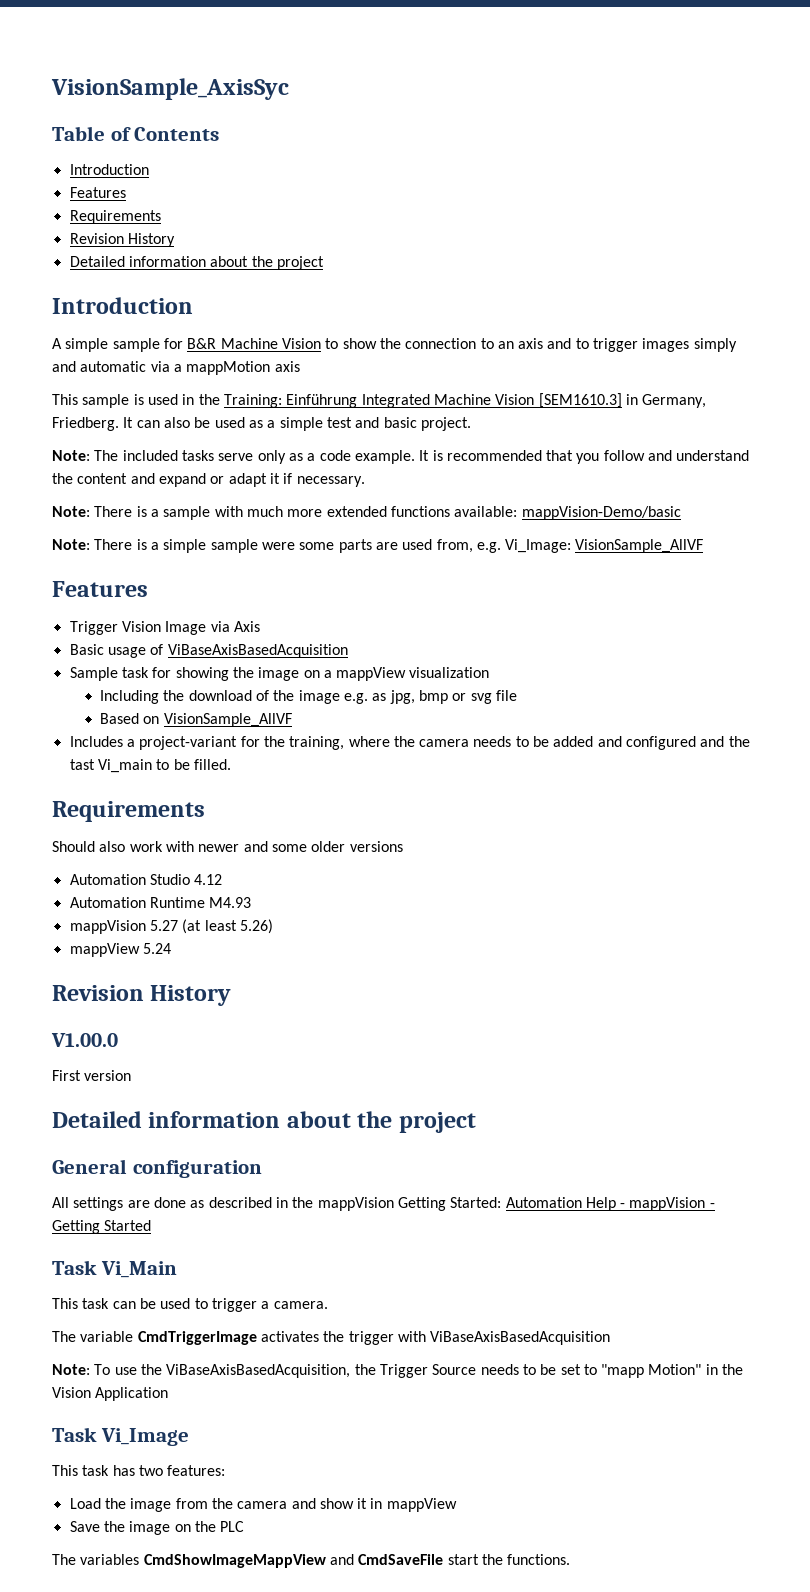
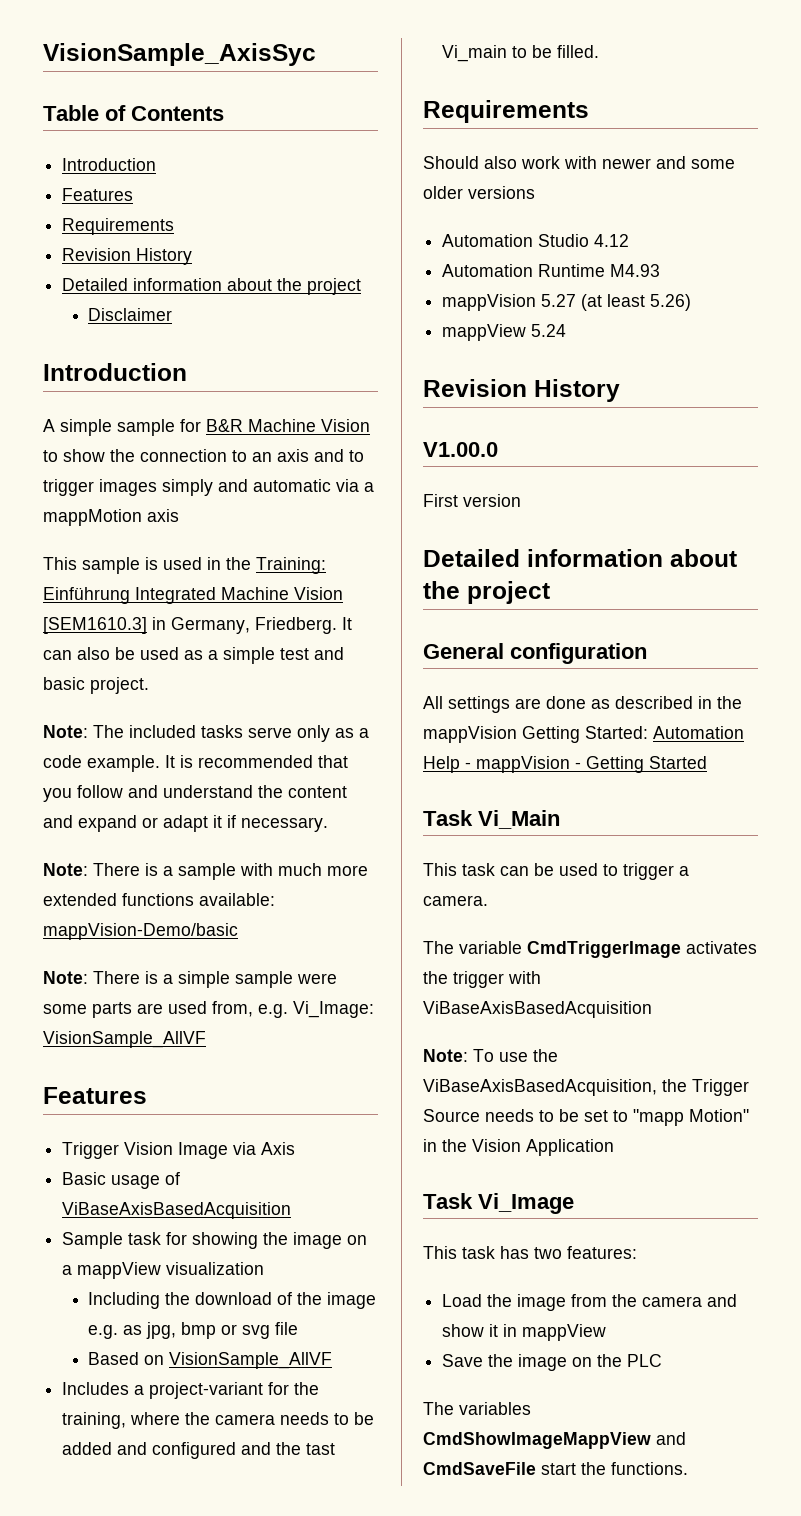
+ Disclaimer

